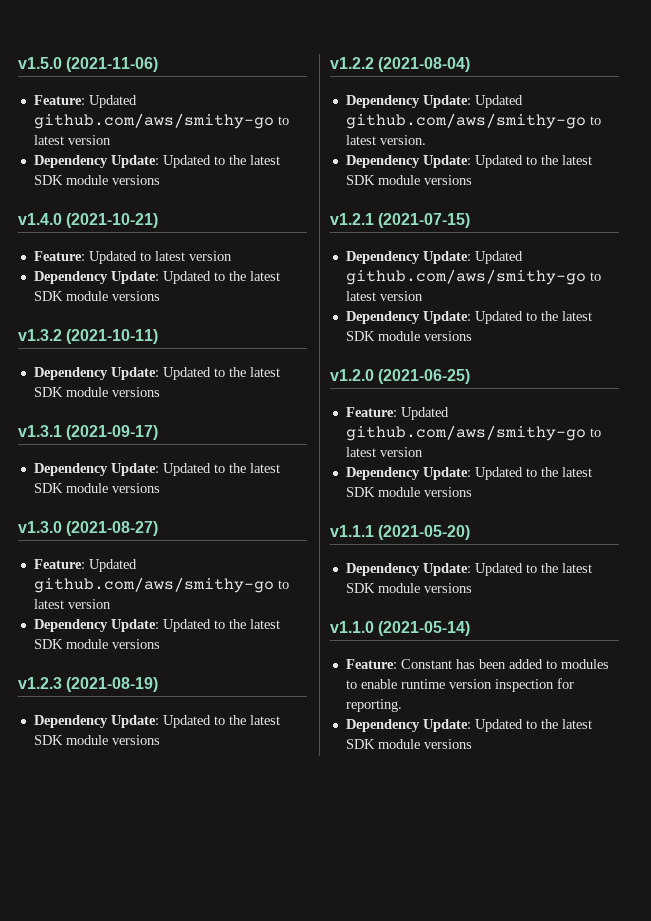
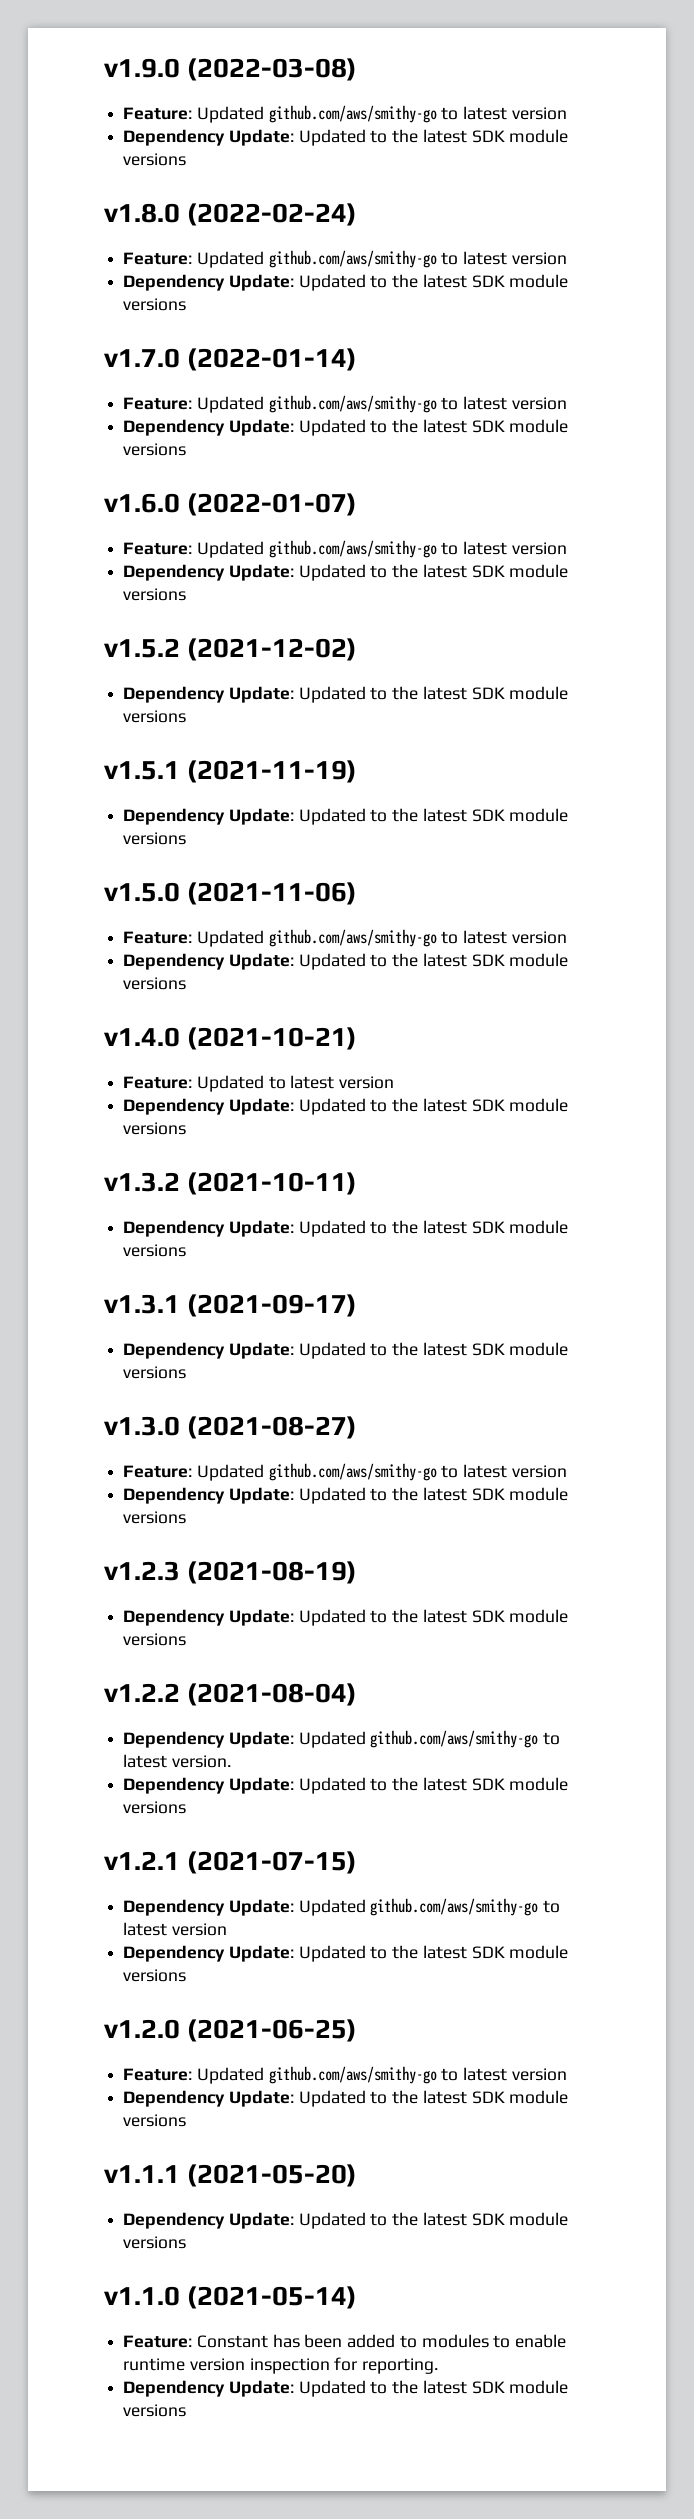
+ v1.9.0 (2022-03-08)
+ Feature: Updated github.com/aws/smithy-go to latest version
+ Dependency Update: Updated to the latest SDK module versions
+ v1.8.0 (2022-02-24)
+ Feature: Updated github.com/aws/smithy-go to latest version
+ Dependency Update: Updated to the latest SDK module versions
+ v1.7.0 (2022-01-14)
+ Feature: Updated github.com/aws/smithy-go to latest version
+ Dependency Update: Updated to the latest SDK module versions
+ v1.6.0 (2022-01-07)
+ Feature: Updated github.com/aws/smithy-go to latest version
+ Dependency Update: Updated to the latest SDK module versions
+ v1.5.2 (2021-12-02)
+ Dependency Update: Updated to the latest SDK module versions
+ v1.5.1 (2021-11-19)
+ Dependency Update: Updated to the latest SDK module versions

